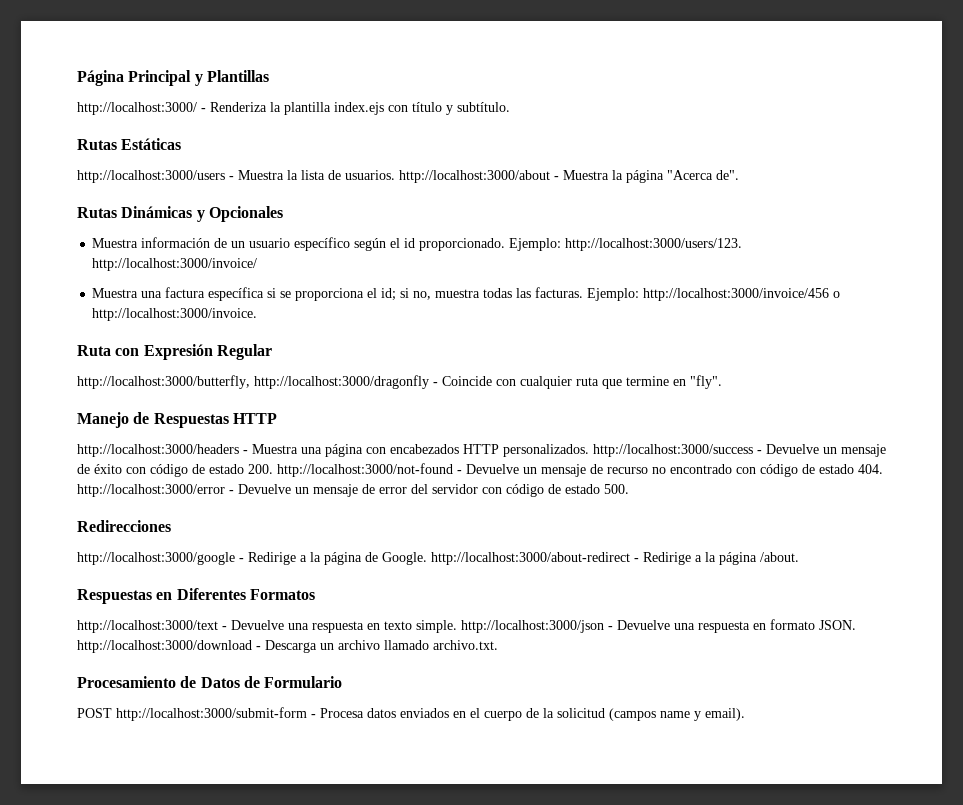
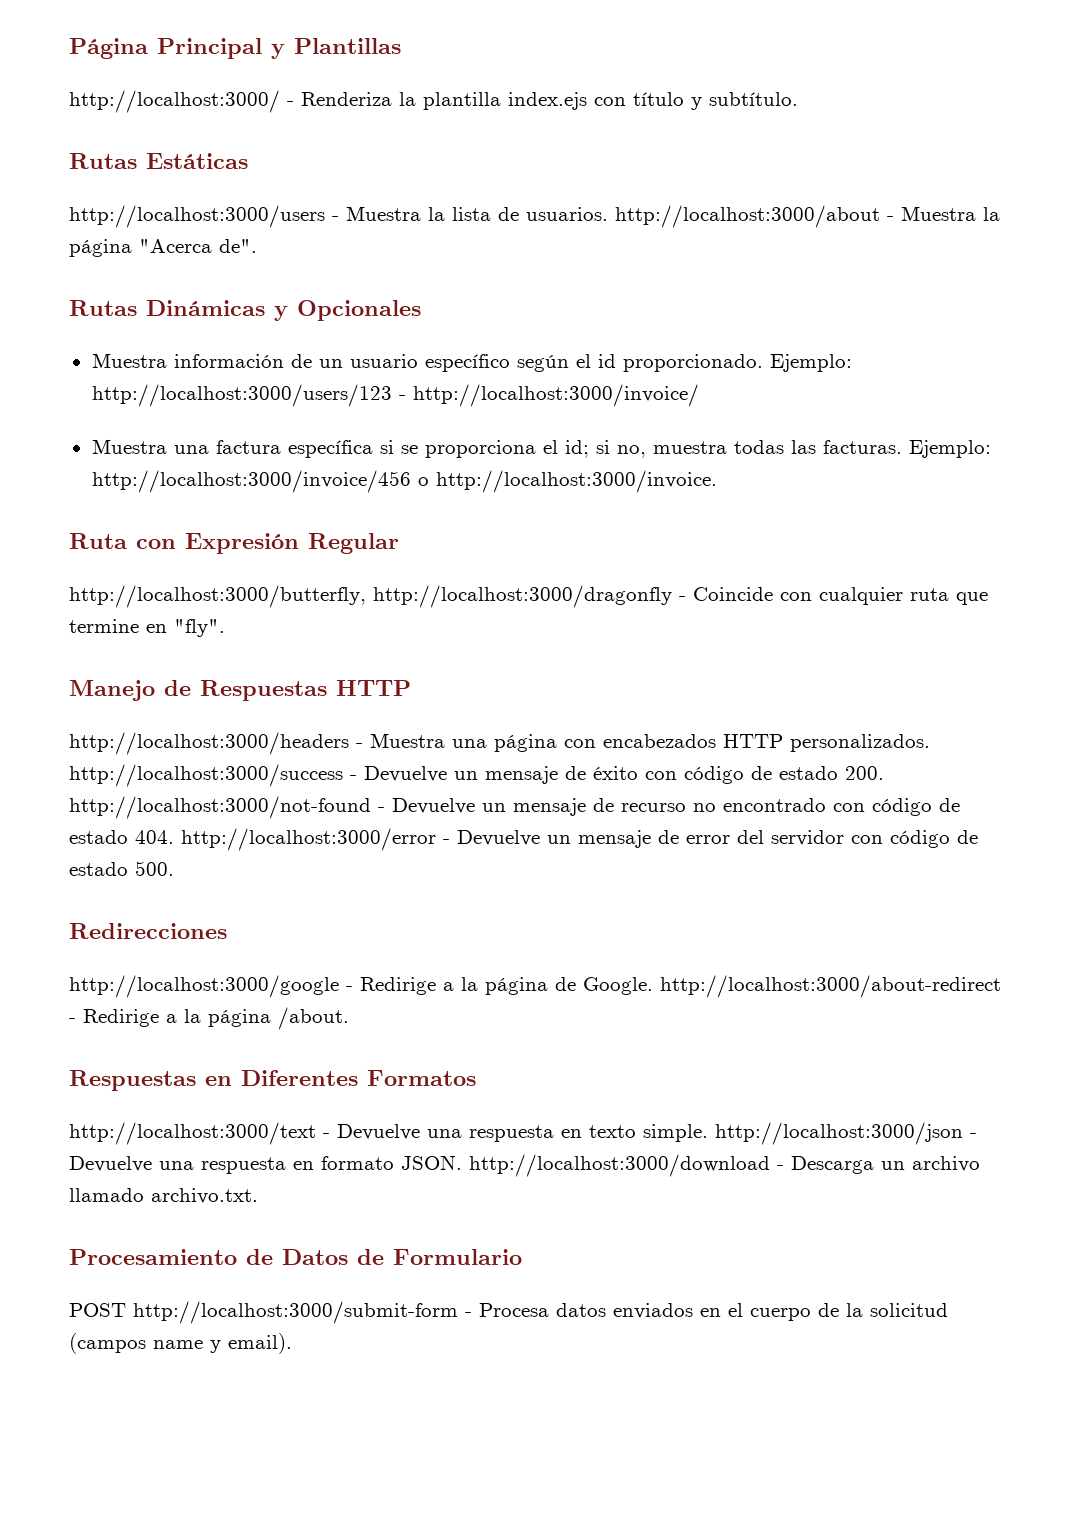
- Ejemplo: http://localhost:3000/users/123. http://localhost:3000/invoice/
+ Ejemplo: http://localhost:3000/users/123 - http://localhost:3000/invoice/

